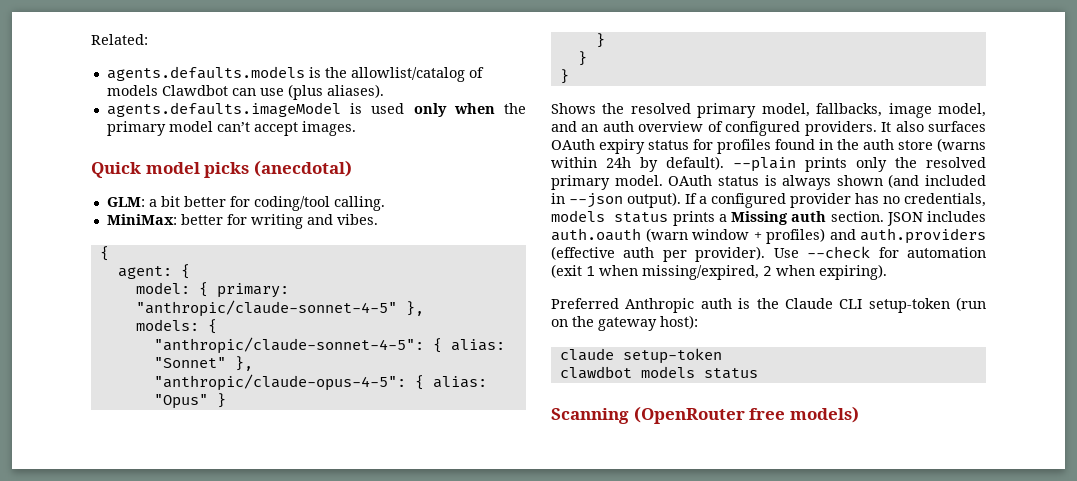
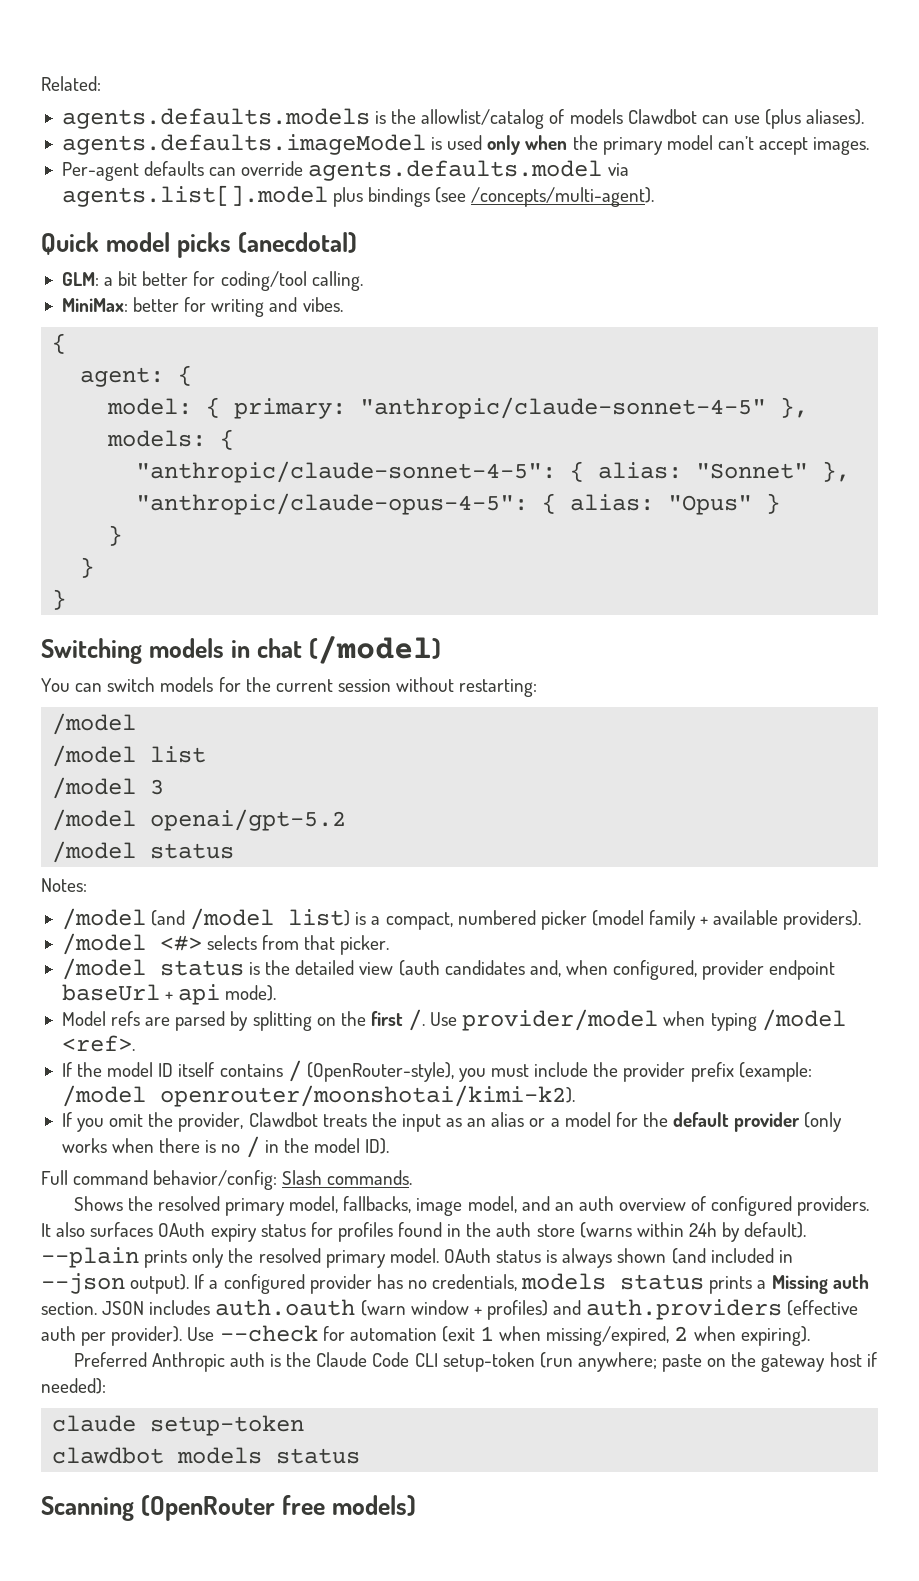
+ Per-agent defaults can override agents.defaults.model via agents.list[].model plus bindings (see /concepts/multi-agent).
+ Switching models in chat (/model)
+ You can switch models for the current session without restarting:
+ /model
+ /model list
+ /model 3
+ /model openai/gpt-5.2
+ /model status
+ Notes:
+ /model (and /model list) is a compact, numbered picker (model family + available providers).
+ /model <#> selects from that picker.
+ /model status is the detailed view (auth candidates and, when configured, provider endpoint baseUrl + api mode).
+ Model refs are parsed by splitting on the first /. Use provider/model when typing /model <ref>.
+ If the model ID itself contains / (OpenRouter-style), you must include the provider prefix (example: /model openrouter/moonshotai/kimi-k2).
+ If you omit the provider, Clawdbot treats the input as an alias or a model for the default provider (only works when there is no / in the model ID).
+ Full command behavior/config: Slash commands.
- Preferred Anthropic auth is the Claude CLI setup-token (run on the gateway host):
+ Preferred Anthropic auth is the Claude Code CLI setup-token (run anywhere; paste on the gateway host if needed):

